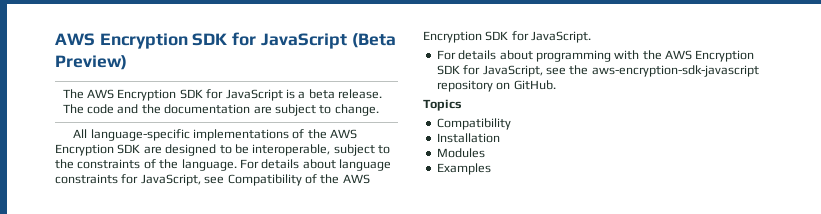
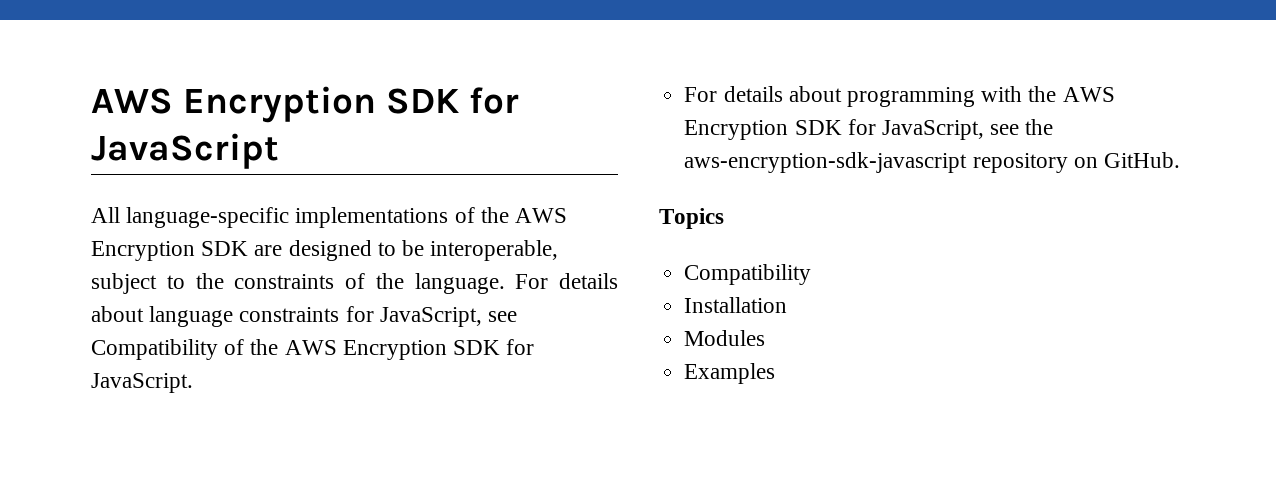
- AWS Encryption SDK for JavaScript (Beta Preview)
- The AWS Encryption SDK for JavaScript is a beta release. The code and the documentation are subject to change.
+ AWS Encryption SDK for JavaScript

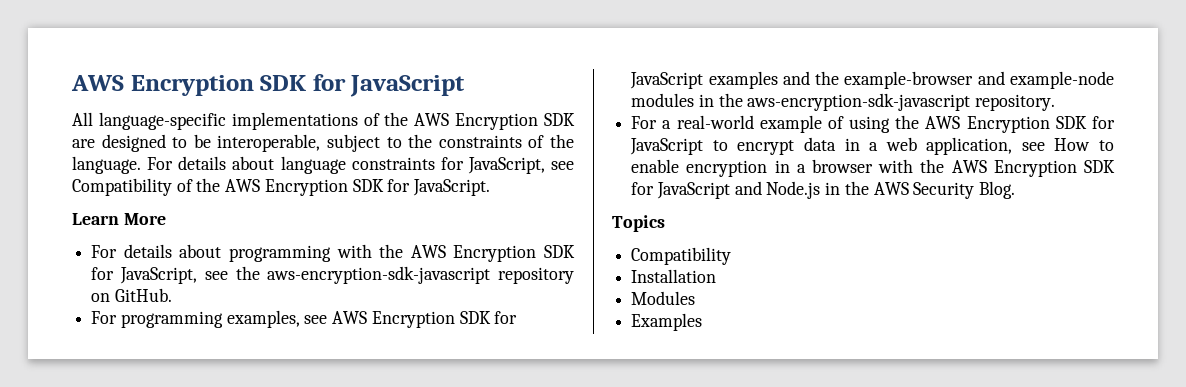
+ Learn More
+ For programming examples, see AWS Encryption SDK for JavaScript examples and the example-browser and example-node modules in the aws-encryption-sdk-javascript repository.
+ For a real-world example of using the AWS Encryption SDK for JavaScript to encrypt data in a web application, see How to enable encryption in a browser with the AWS Encryption SDK for JavaScript and Node.js in the AWS Security Blog.

